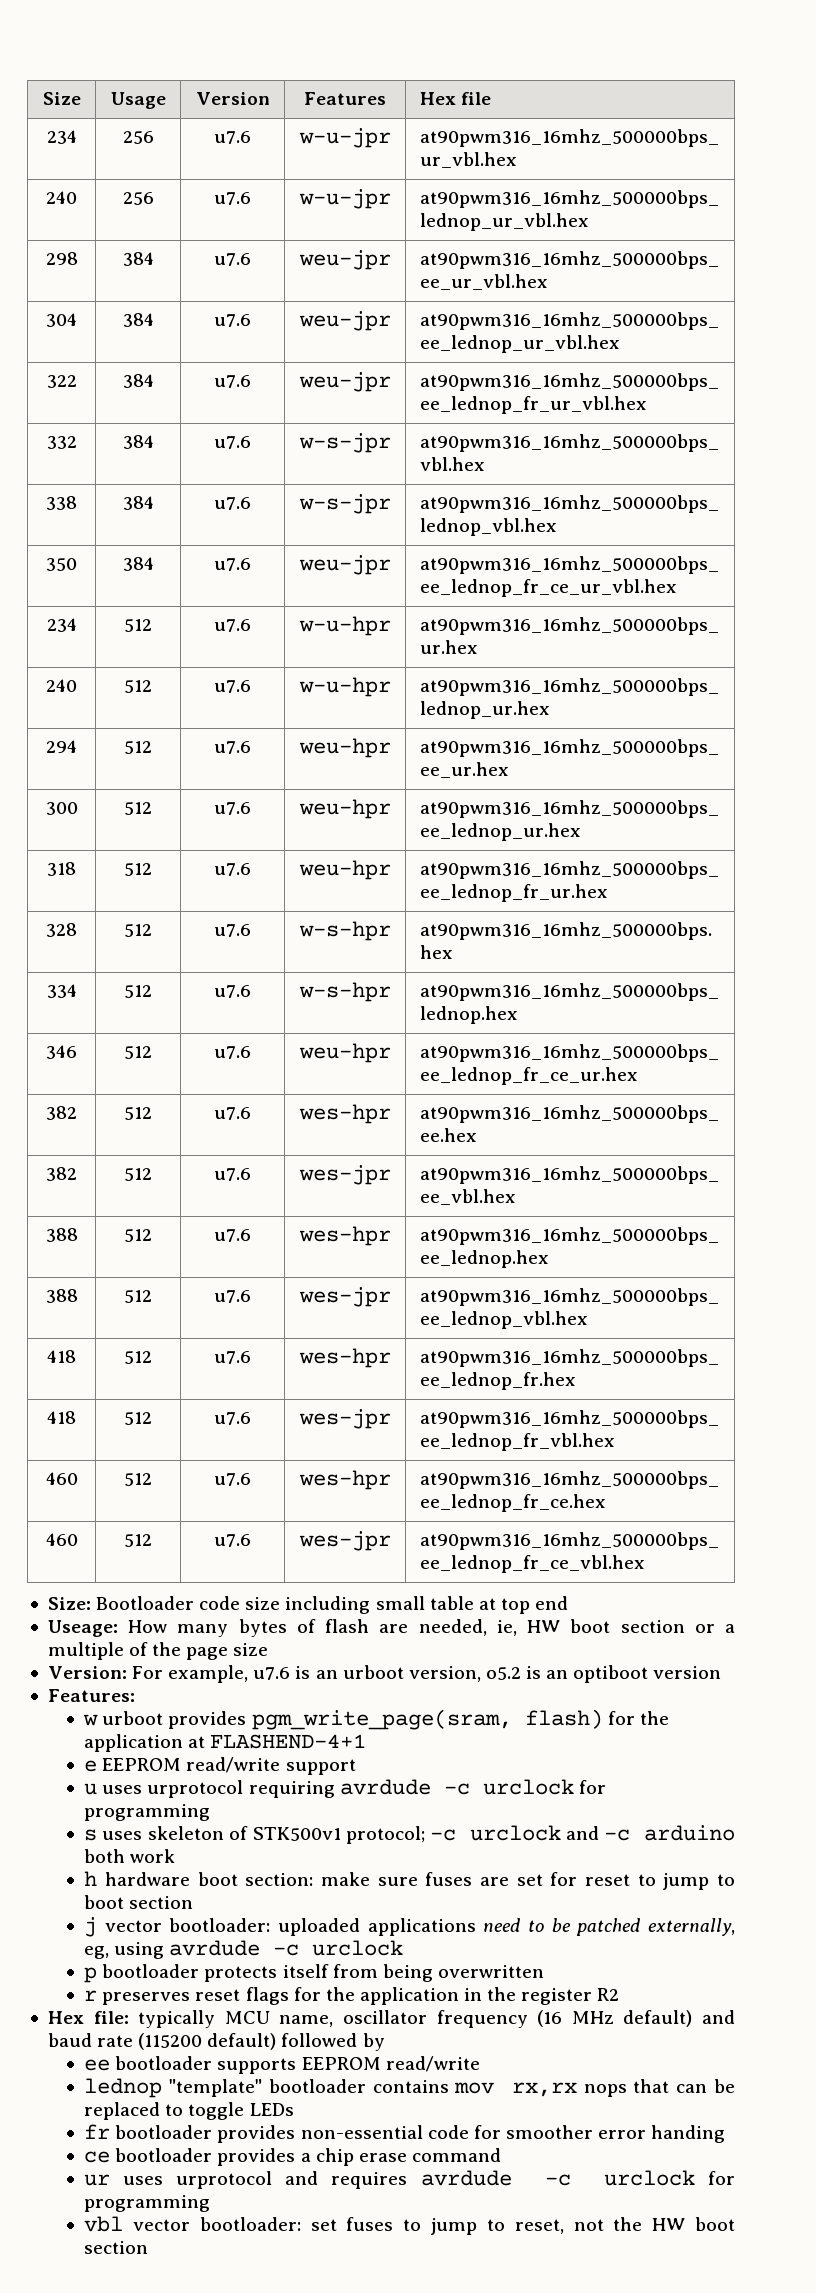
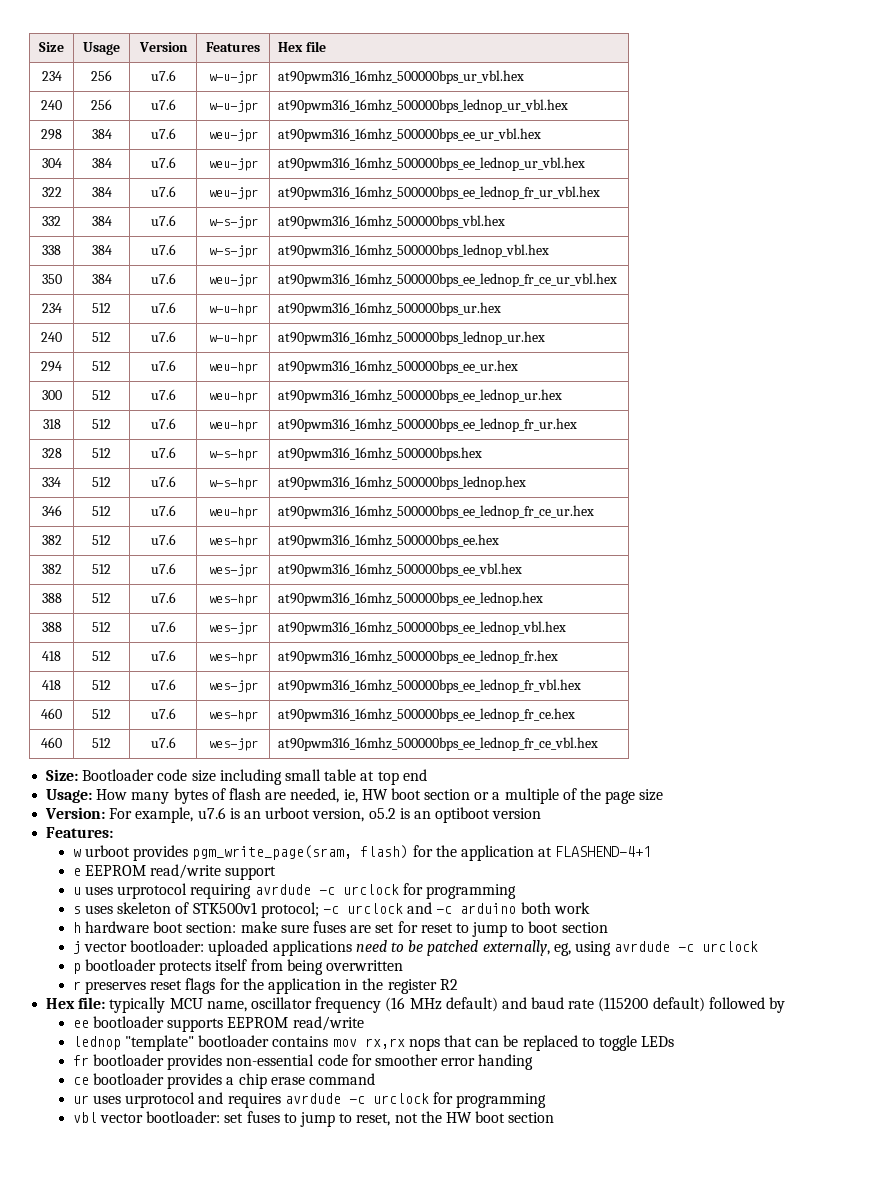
- Useage: How many bytes of flash are needed, ie, HW boot section or a multiple of the page size
+ Usage: How many bytes of flash are needed, ie, HW boot section or a multiple of the page size

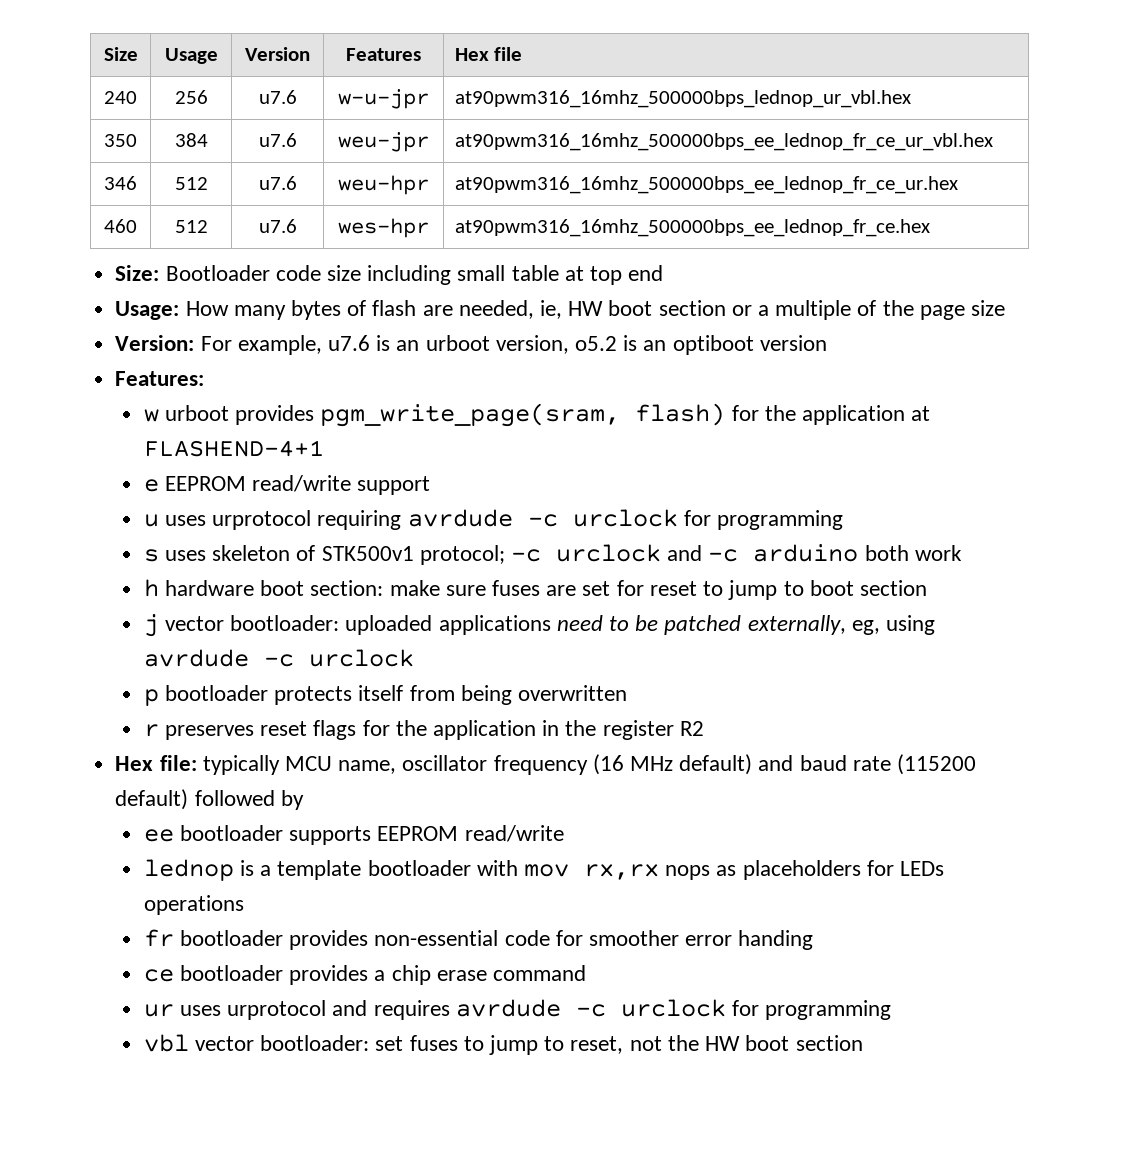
- 234 | 256 | u7.6 | w-u-jpr | at90pwm316_16mhz_500000bps_ur_vbl.hex
- 298 | 384 | u7.6 | weu-jpr | at90pwm316_16mhz_500000bps_ee_ur_vbl.hex
- 304 | 384 | u7.6 | weu-jpr | at90pwm316_16mhz_500000bps_ee_lednop_ur_vbl.hex
- 322 | 384 | u7.6 | weu-jpr | at90pwm316_16mhz_500000bps_ee_lednop_fr_ur_vbl.hex
- 332 | 384 | u7.6 | w-s-jpr | at90pwm316_16mhz_500000bps_vbl.hex
- 338 | 384 | u7.6 | w-s-jpr | at90pwm316_16mhz_500000bps_lednop_vbl.hex
- 234 | 512 | u7.6 | w-u-hpr | at90pwm316_16mhz_500000bps_ur.hex
- 240 | 512 | u7.6 | w-u-hpr | at90pwm316_16mhz_500000bps_lednop_ur.hex
- 294 | 512 | u7.6 | weu-hpr | at90pwm316_16mhz_500000bps_ee_ur.hex
- 300 | 512 | u7.6 | weu-hpr | at90pwm316_16mhz_500000bps_ee_lednop_ur.hex
- 318 | 512 | u7.6 | weu-hpr | at90pwm316_16mhz_500000bps_ee_lednop_fr_ur.hex
- 328 | 512 | u7.6 | w-s-hpr | at90pwm316_16mhz_500000bps.hex
- 334 | 512 | u7.6 | w-s-hpr | at90pwm316_16mhz_500000bps_lednop.hex
- 382 | 512 | u7.6 | wes-hpr | at90pwm316_16mhz_500000bps_ee.hex
- 382 | 512 | u7.6 | wes-jpr | at90pwm316_16mhz_500000bps_ee_vbl.hex
- 388 | 512 | u7.6 | wes-hpr | at90pwm316_16mhz_500000bps_ee_lednop.hex
- 388 | 512 | u7.6 | wes-jpr | at90pwm316_16mhz_500000bps_ee_lednop_vbl.hex
- 418 | 512 | u7.6 | wes-hpr | at90pwm316_16mhz_500000bps_ee_lednop_fr.hex
- 418 | 512 | u7.6 | wes-jpr | at90pwm316_16mhz_500000bps_ee_lednop_fr_vbl.hex
- 460 | 512 | u7.6 | wes-jpr | at90pwm316_16mhz_500000bps_ee_lednop_fr_ce_vbl.hex
- lednop "template" bootloader contains mov rx,rx nops that can be replaced to toggle LEDs
+ lednop is a template bootloader with mov rx,rx nops as placeholders for LEDs operations

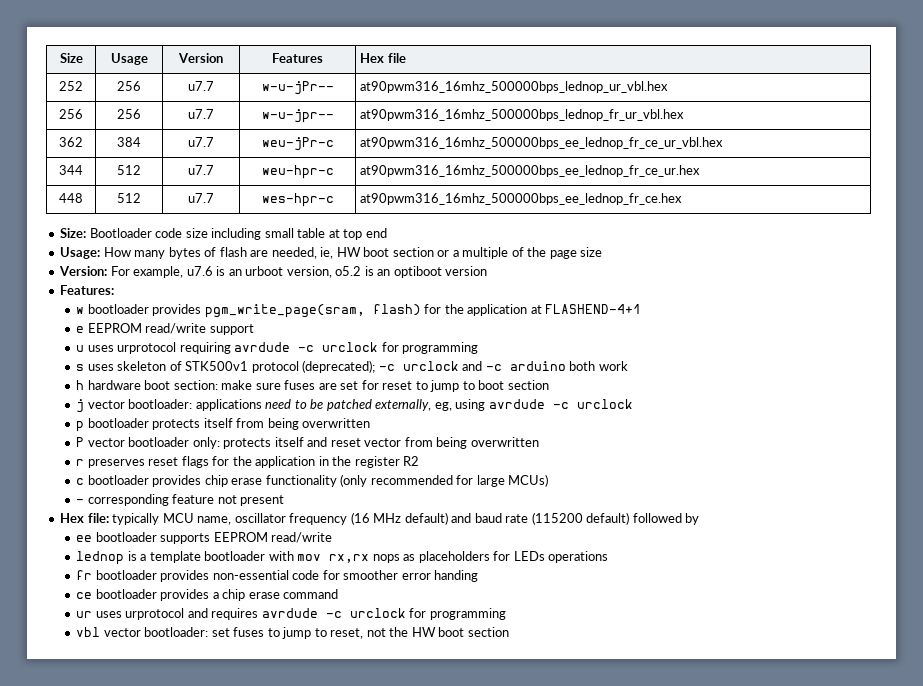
- 240 | 256 | u7.6 | w-u-jpr | at90pwm316_16mhz_500000bps_lednop_ur_vbl.hex
+ 252 | 256 | u7.7 | w-u-jPr-- | at90pwm316_16mhz_500000bps_lednop_ur_vbl.hex
- 350 | 384 | u7.6 | weu-jpr | at90pwm316_16mhz_500000bps_ee_lednop_fr_ce_ur_vbl.hex
+ 256 | 256 | u7.7 | w-u-jpr-- | at90pwm316_16mhz_500000bps_lednop_fr_ur_vbl.hex
+ 362 | 384 | u7.7 | weu-jPr-c | at90pwm316_16mhz_500000bps_ee_lednop_fr_ce_ur_vbl.hex
- 346 | 512 | u7.6 | weu-hpr | at90pwm316_16mhz_500000bps_ee_lednop_fr_ce_ur.hex
+ 344 | 512 | u7.7 | weu-hpr-c | at90pwm316_16mhz_500000bps_ee_lednop_fr_ce_ur.hex
- 460 | 512 | u7.6 | wes-hpr | at90pwm316_16mhz_500000bps_ee_lednop_fr_ce.hex
+ 448 | 512 | u7.7 | wes-hpr-c | at90pwm316_16mhz_500000bps_ee_lednop_fr_ce.hex
- w urboot provides pgm_write_page(sram, flash) for the application at FLASHEND-4+1
+ w bootloader provides pgm_write_page(sram, flash) for the application at FLASHEND-4+1
- s uses skeleton of STK500v1 protocol; -c urclock and -c arduino both work
+ s uses skeleton of STK500v1 protocol (deprecated); -c urclock and -c arduino both work
- j vector bootloader: uploaded applications need to be patched externally, eg, using avrdude -c urclock
+ j vector bootloader: applications need to be patched externally, eg, using avrdude -c urclock
+ P vector bootloader only: protects itself and reset vector from being overwritten
+ c bootloader provides chip erase functionality (only recommended for large MCUs)
+ - corresponding feature not present

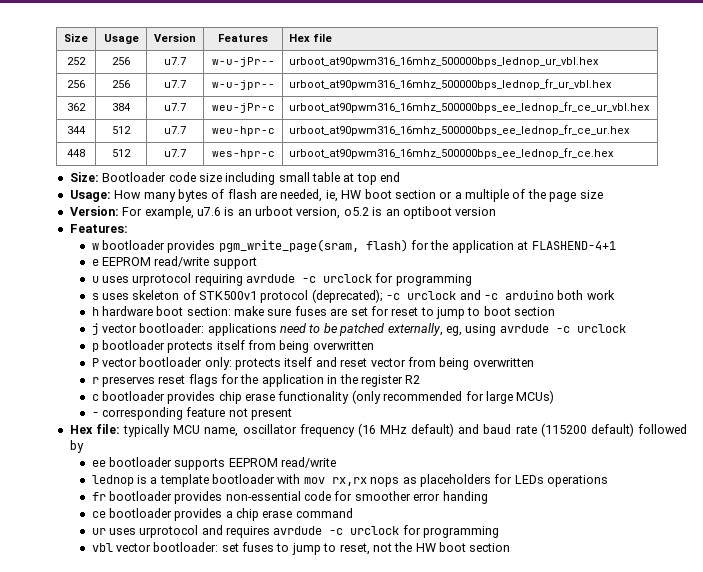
- 252 | 256 | u7.7 | w-u-jPr-- | at90pwm316_16mhz_500000bps_lednop_ur_vbl.hex
+ 252 | 256 | u7.7 | w-u-jPr-- | urboot_at90pwm316_16mhz_500000bps_lednop_ur_vbl.hex
- 256 | 256 | u7.7 | w-u-jpr-- | at90pwm316_16mhz_500000bps_lednop_fr_ur_vbl.hex
+ 256 | 256 | u7.7 | w-u-jpr-- | urboot_at90pwm316_16mhz_500000bps_lednop_fr_ur_vbl.hex
- 362 | 384 | u7.7 | weu-jPr-c | at90pwm316_16mhz_500000bps_ee_lednop_fr_ce_ur_vbl.hex
+ 362 | 384 | u7.7 | weu-jPr-c | urboot_at90pwm316_16mhz_500000bps_ee_lednop_fr_ce_ur_vbl.hex
- 344 | 512 | u7.7 | weu-hpr-c | at90pwm316_16mhz_500000bps_ee_lednop_fr_ce_ur.hex
+ 344 | 512 | u7.7 | weu-hpr-c | urboot_at90pwm316_16mhz_500000bps_ee_lednop_fr_ce_ur.hex
- 448 | 512 | u7.7 | wes-hpr-c | at90pwm316_16mhz_500000bps_ee_lednop_fr_ce.hex
+ 448 | 512 | u7.7 | wes-hpr-c | urboot_at90pwm316_16mhz_500000bps_ee_lednop_fr_ce.hex

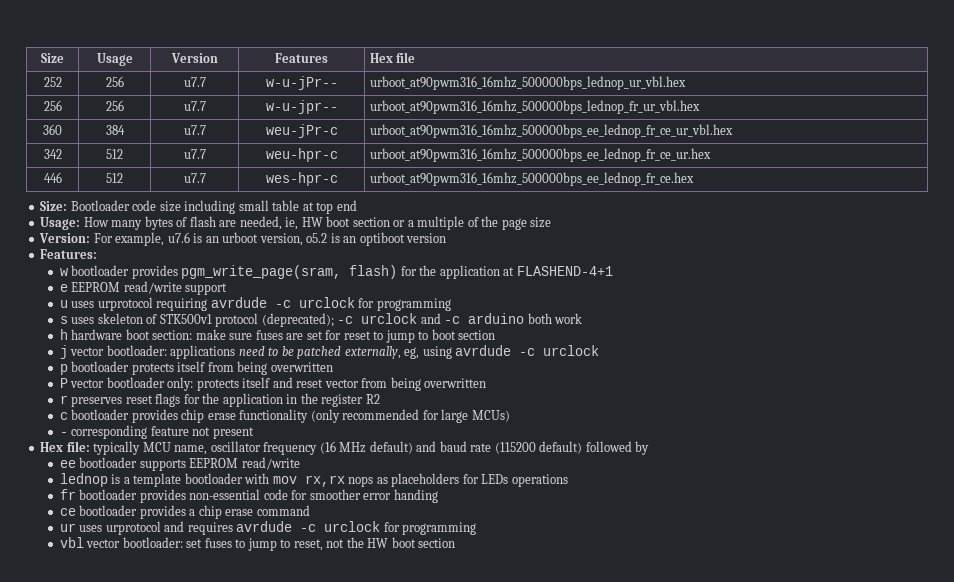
- 362 | 384 | u7.7 | weu-jPr-c | urboot_at90pwm316_16mhz_500000bps_ee_lednop_fr_ce_ur_vbl.hex
+ 360 | 384 | u7.7 | weu-jPr-c | urboot_at90pwm316_16mhz_500000bps_ee_lednop_fr_ce_ur_vbl.hex
- 344 | 512 | u7.7 | weu-hpr-c | urboot_at90pwm316_16mhz_500000bps_ee_lednop_fr_ce_ur.hex
+ 342 | 512 | u7.7 | weu-hpr-c | urboot_at90pwm316_16mhz_500000bps_ee_lednop_fr_ce_ur.hex
- 448 | 512 | u7.7 | wes-hpr-c | urboot_at90pwm316_16mhz_500000bps_ee_lednop_fr_ce.hex
+ 446 | 512 | u7.7 | wes-hpr-c | urboot_at90pwm316_16mhz_500000bps_ee_lednop_fr_ce.hex

